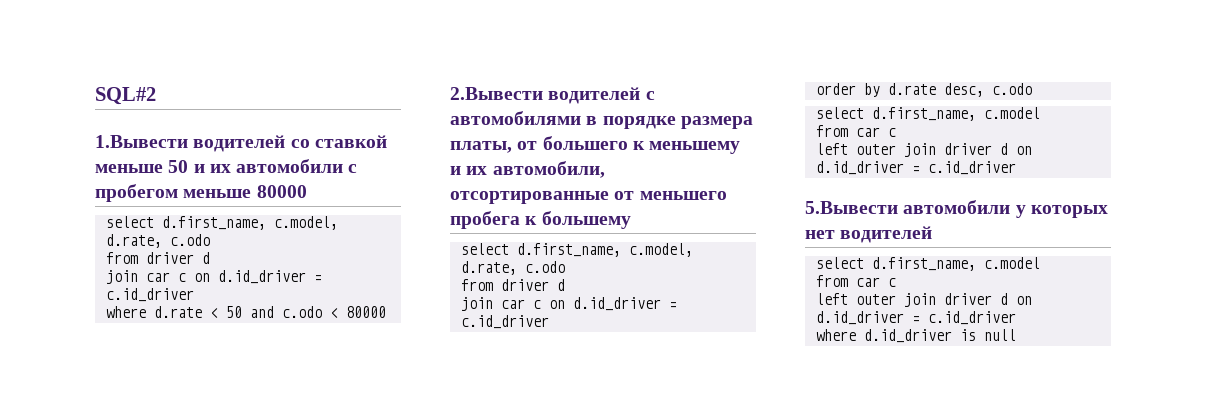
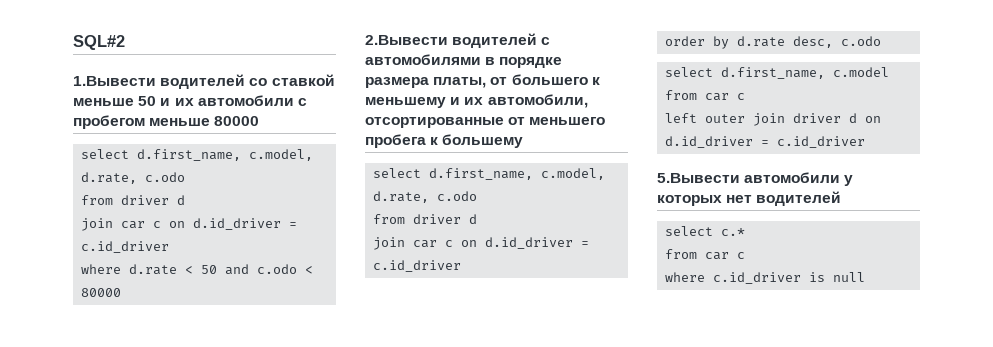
  5.Вывести автомобили у которых нет водителей
- select d.first_name, c.model
+ select c.*
  from car c
- left outer join driver d on d.id_driver = c.id_driver
- where d.id_driver is null
+ where c.id_driver is null

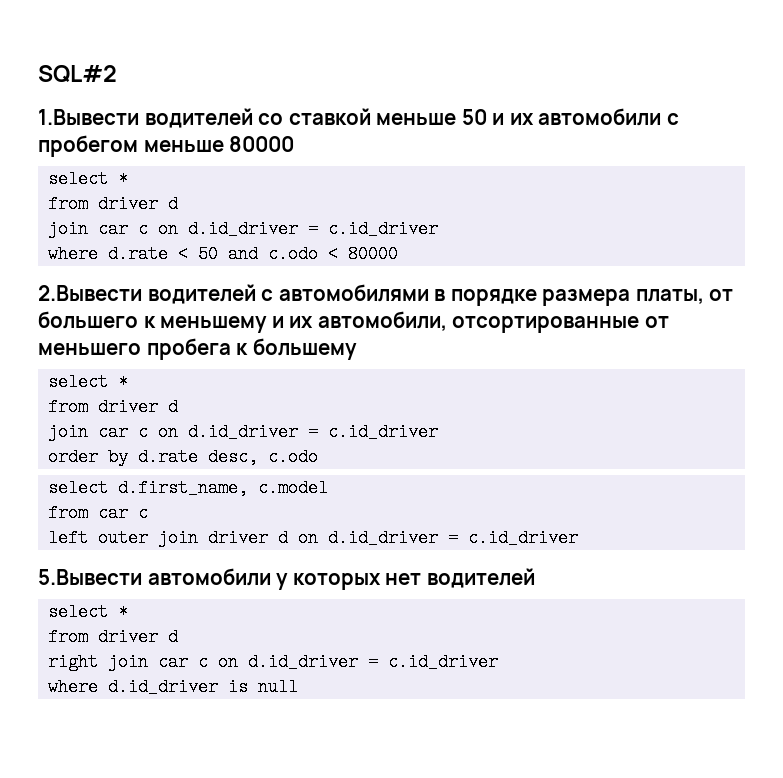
  1.Вывести водителей со ставкой меньше 50 и их автомобили с пробегом меньше 80000
- select d.first_name, c.model, d.rate, c.odo
+ select *
  2.Вывести водителей с автомобилями в порядке размера платы, от большего к меньшему и их автомобили, отсортированные от меньшего пробега к большему
- select d.first_name, c.model, d.rate, c.odo
+ select *
  5.Вывести автомобили у которых нет водителей
- select c.*
- from car c
- where c.id_driver is null
+ select *
+ from driver d
+ right join car c on d.id_driver = c.id_driver
+ where d.id_driver is null

